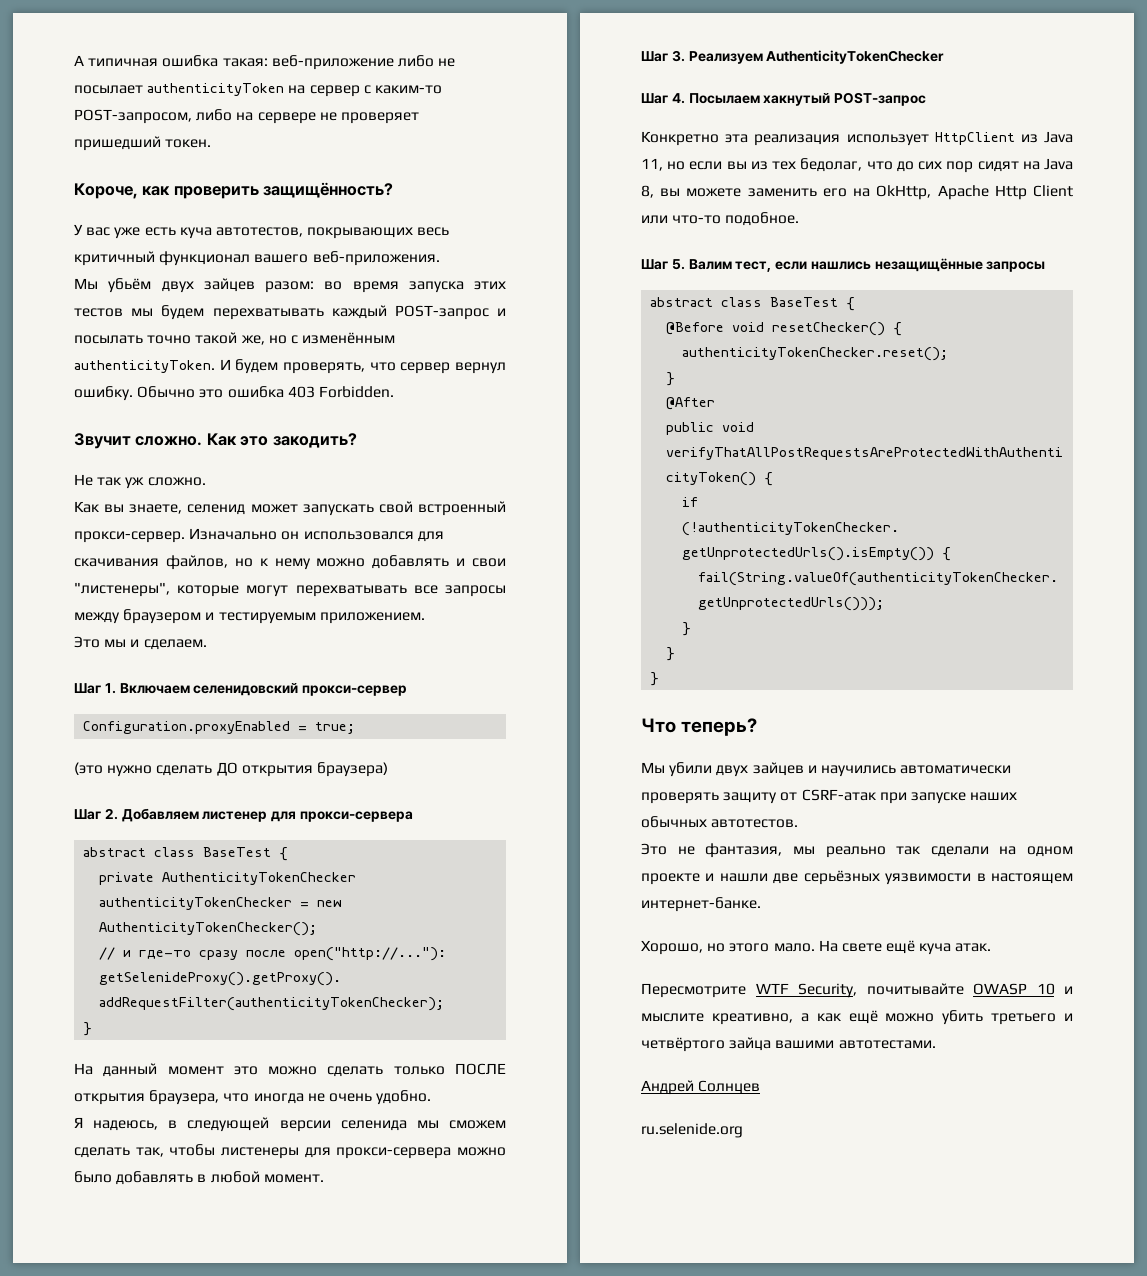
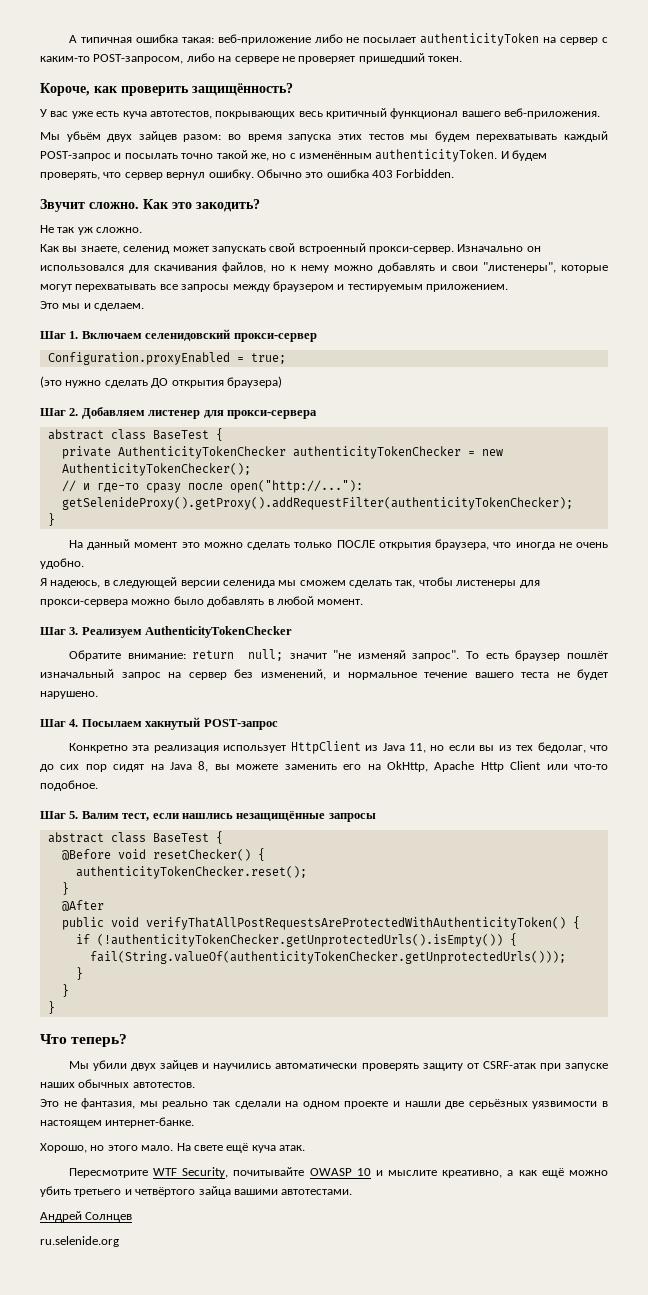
+ Обратите внимание: return null; значит "не изменяй запрос". То есть браузер пошлёт изначальный запрос на сервер без изменений, и нормальное течение вашего теста не будет нарушено.

